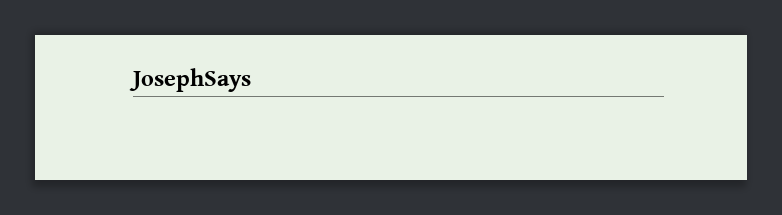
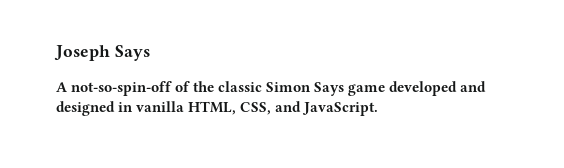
- JosephSays
+ Joseph Says
+ A not-so-spin-off of the classic Simon Says game developed and designed in vanilla HTML, CSS, and JavaScript.

